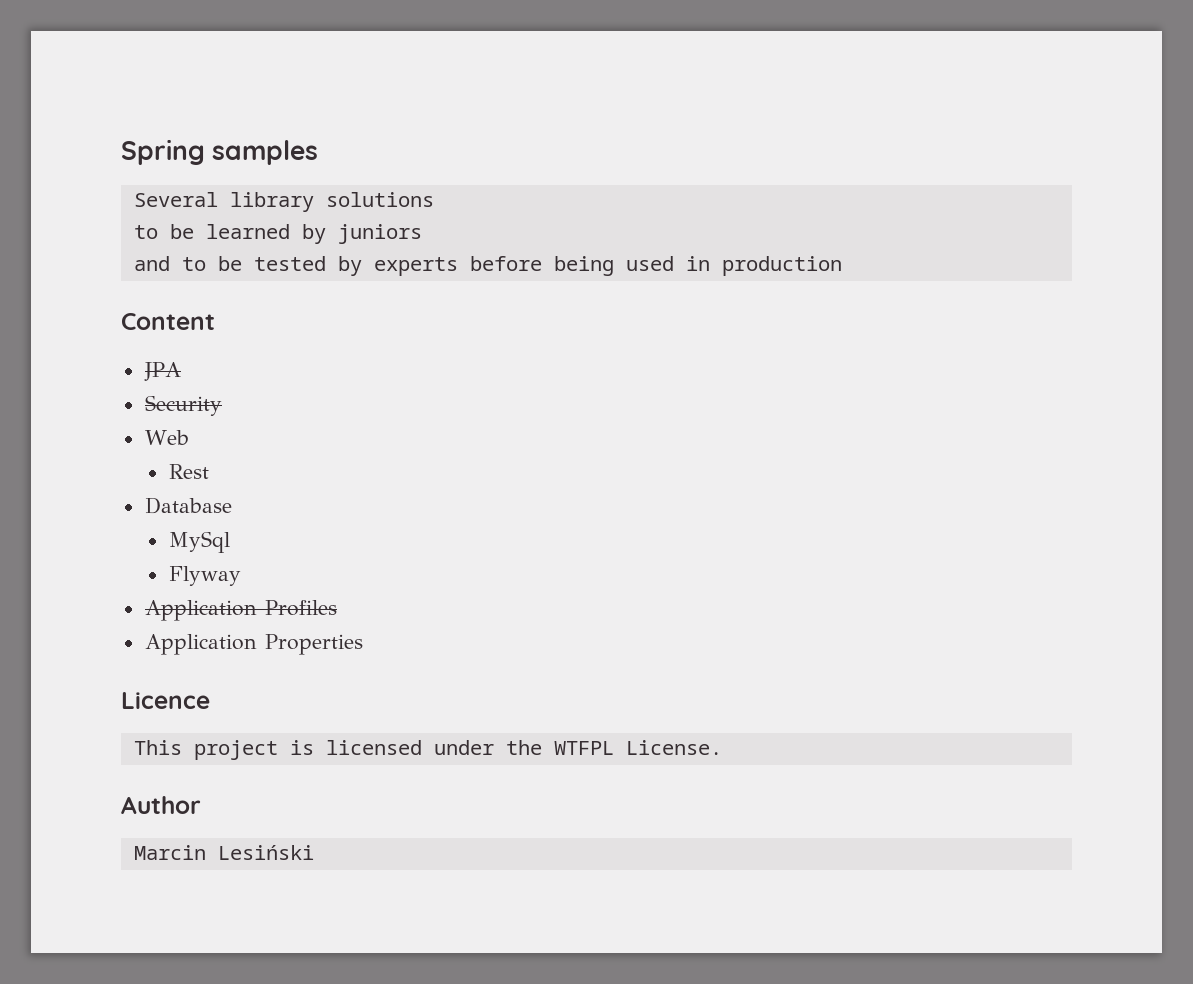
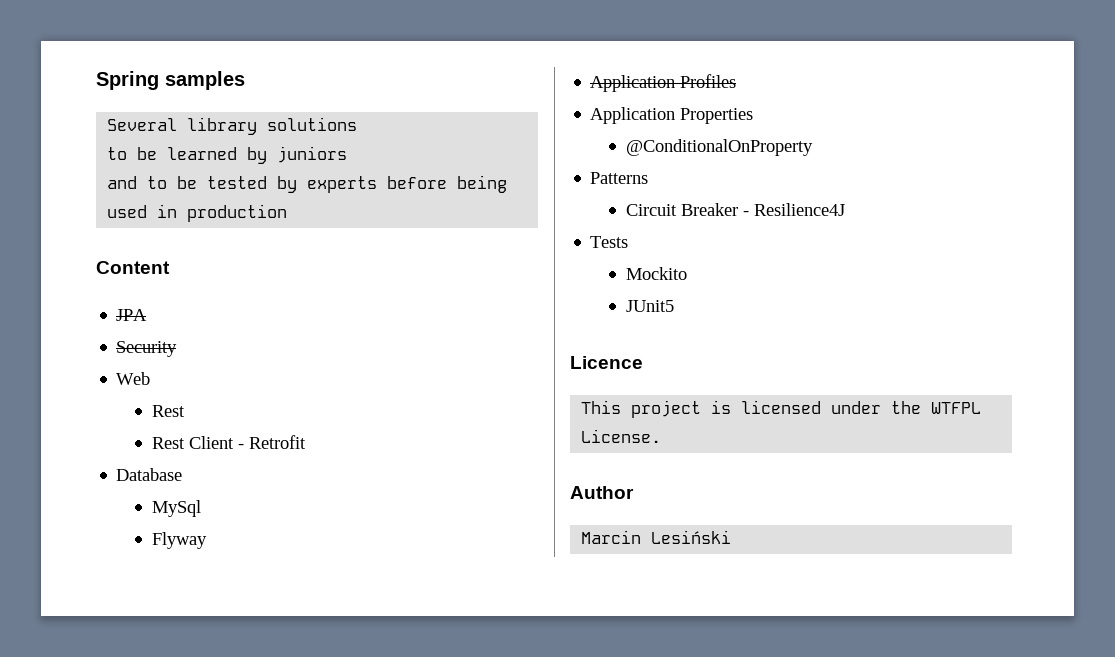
+ Rest Client - Retrofit
+ @ConditionalOnProperty
+ Patterns
+ Circuit Breaker - Resilience4J
+ Tests
+ Mockito
+ JUnit5

